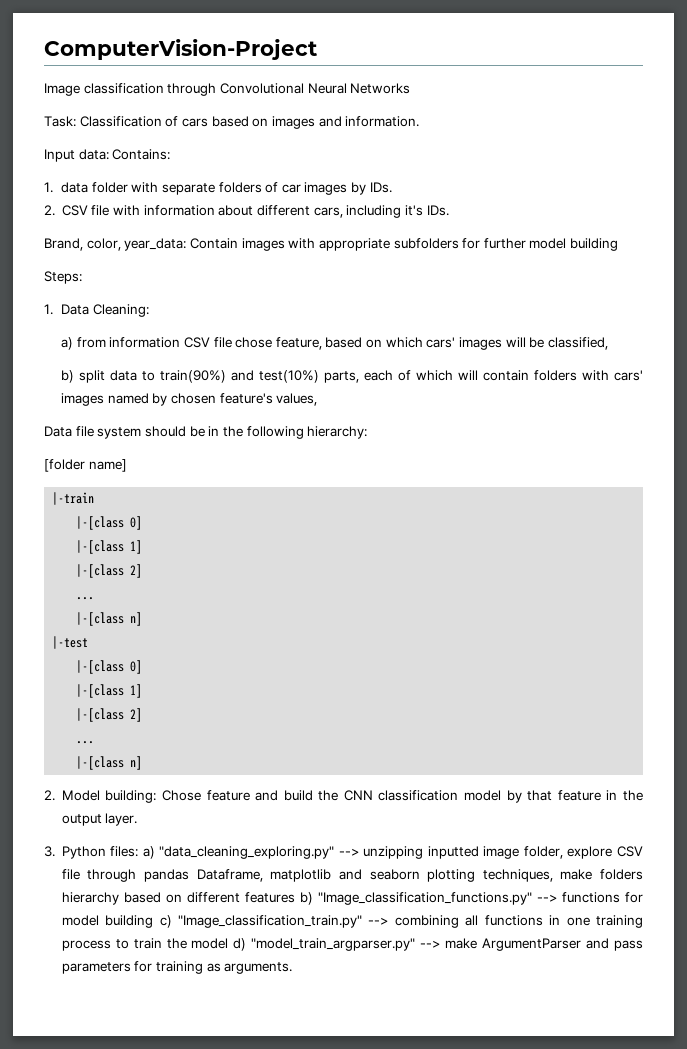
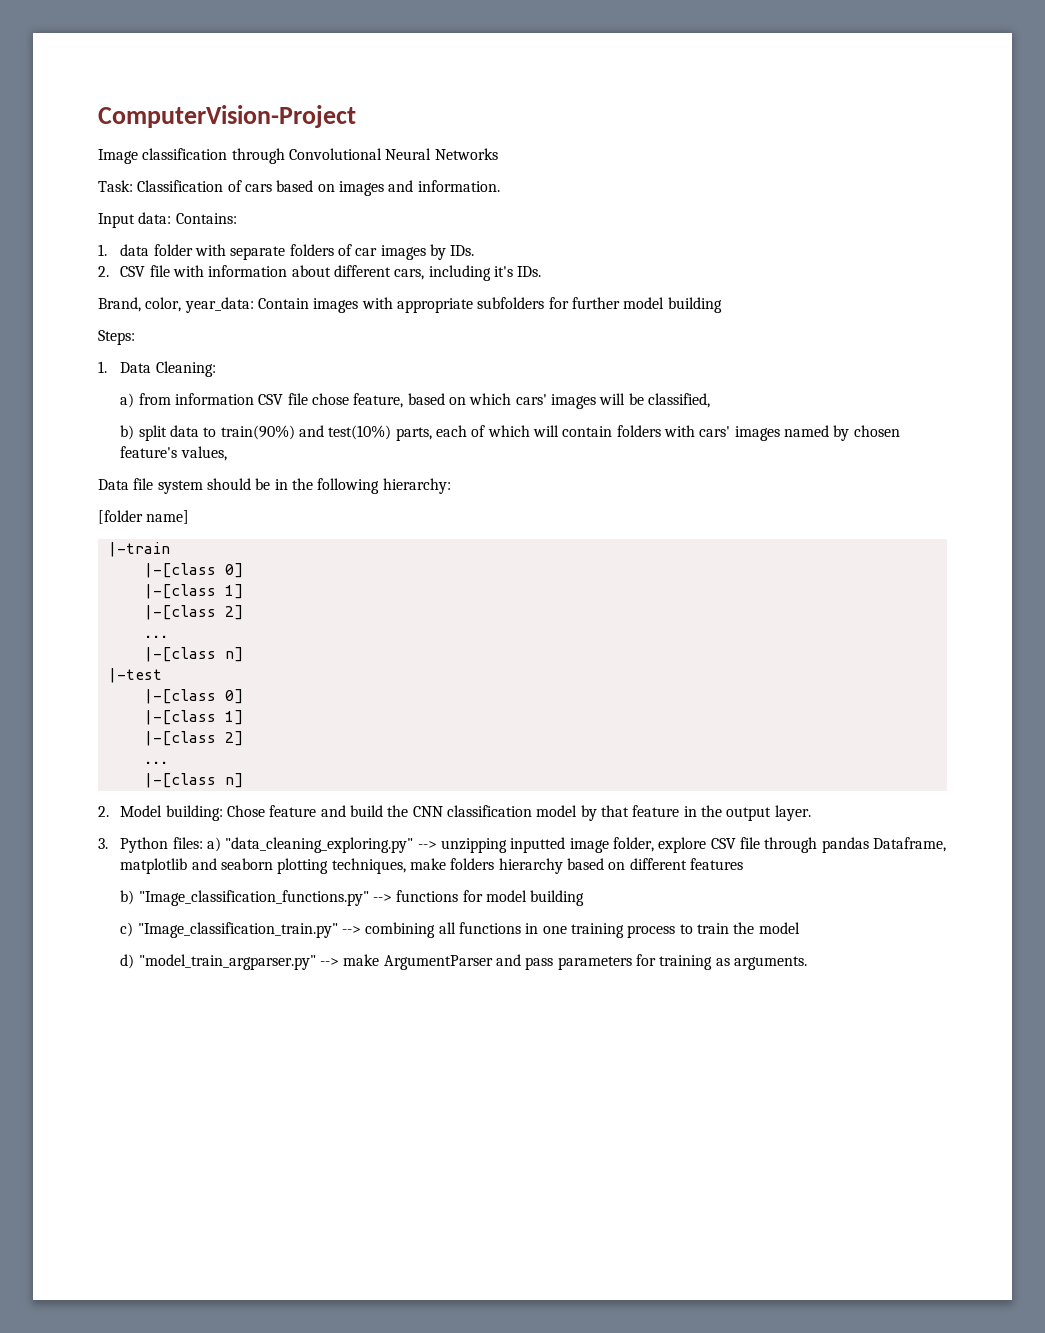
- a) "data_cleaning_exploring.py" --> unzipping inputted image folder, explore CSV file through pandas Dataframe, matplotlib and seaborn plotting techniques, make folders hierarchy based on different features b) "Image_classification_functions.py" --> functions for model building c) "Image_classification_train.py" --> combining all functions in one training process to train the model d) "model_train_argparser.py" --> make ArgumentParser and pass parameters for training as arguments.
+ a) "data_cleaning_exploring.py" --> unzipping inputted image folder, explore CSV file through pandas Dataframe, matplotlib and seaborn plotting techniques, make folders hierarchy based on different features
+ b) "Image_classification_functions.py" --> functions for model building
+ c) "Image_classification_train.py" --> combining all functions in one training process to train the model
+ d) "model_train_argparser.py" --> make ArgumentParser and pass parameters for training as arguments.

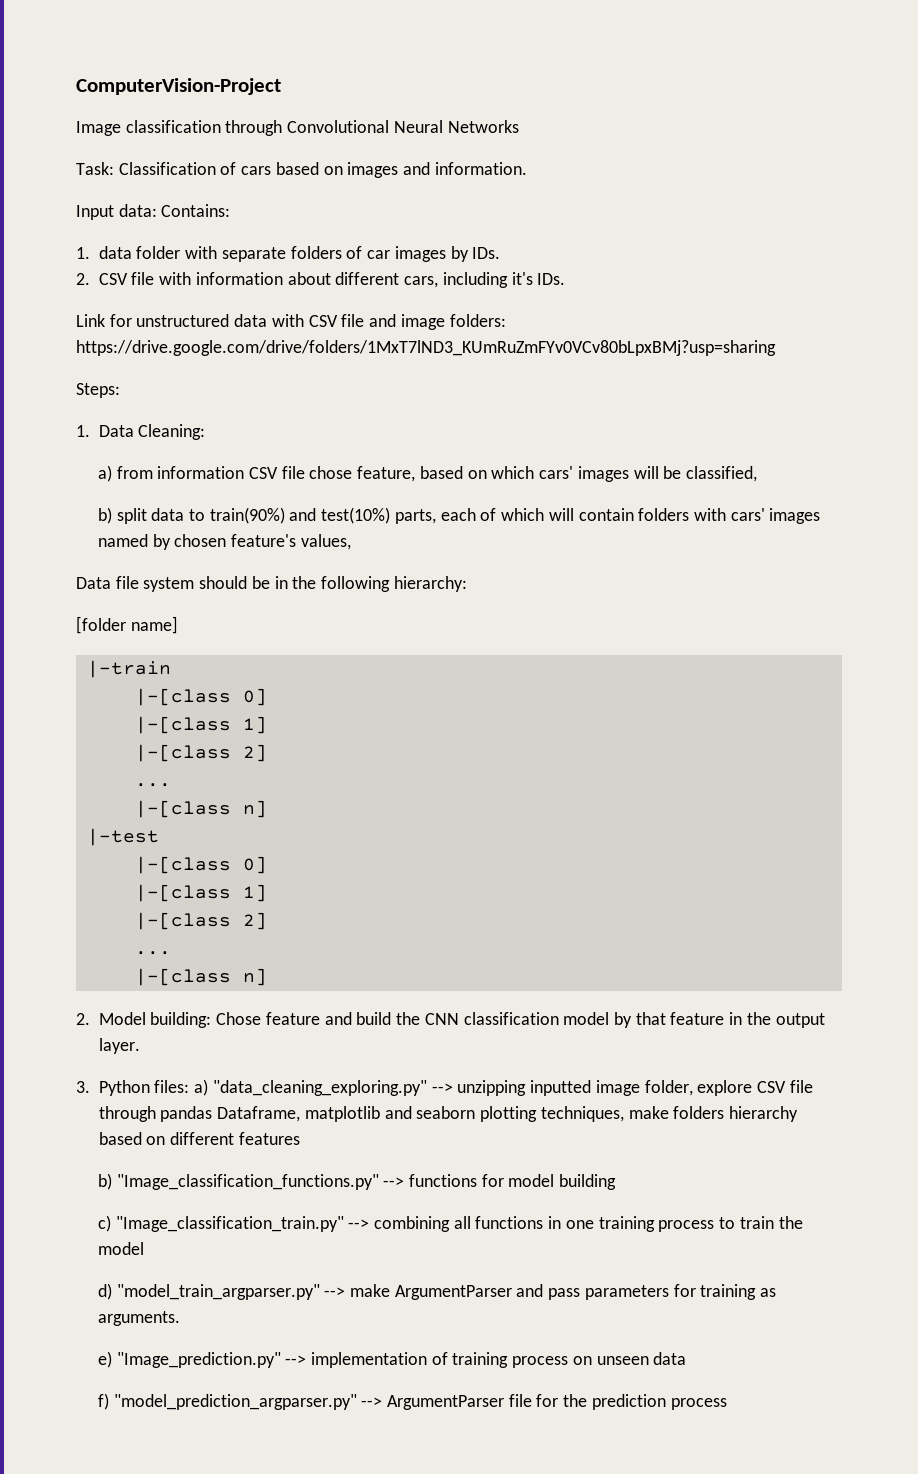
- Brand, color, year_data: Contain images with appropriate subfolders for further model building
+ Link for unstructured data with CSV file and image folders: https://drive.google.com/drive/folders/1MxT7lND3_KUmRuZmFYv0VCv80bLpxBMj?usp=sharing
+ e) "Image_prediction.py" --> implementation of training process on unseen data
+ f) "model_prediction_argparser.py" --> ArgumentParser file for the prediction process

